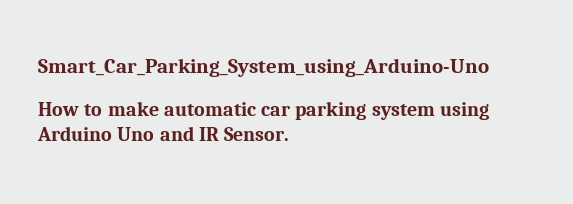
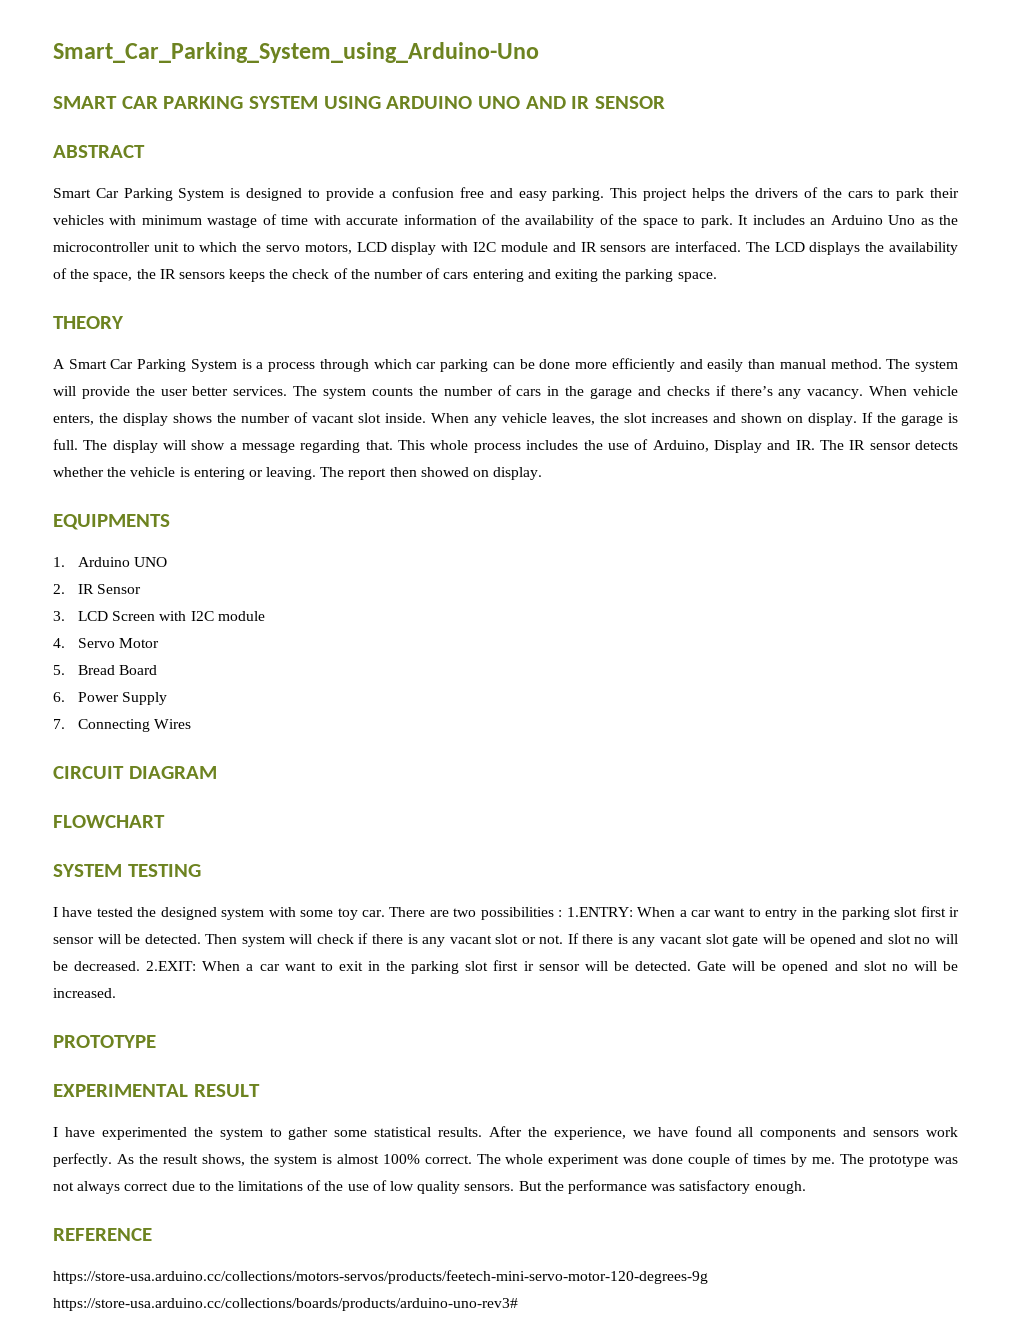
- How to make automatic car parking system using Arduino Uno and IR Sensor.
+ SMART CAR PARKING SYSTEM USING ARDUINO UNO AND IR SENSOR
+ ABSTRACT
+ Smart Car Parking System is designed to provide a confusion free and easy parking. This project helps the drivers of the cars to park their vehicles with minimum wastage of time with accurate information of the availability of the space to park. It includes an Arduino Uno as the microcontroller unit to which the servo motors, LCD display with I2C module and IR sensors are interfaced. The LCD displays the availability of the space, the IR sensors keeps the check of the number of cars entering and exiting the parking space.
+ THEORY
+ A Smart Car Parking System is a process through which car parking can be done more efficiently and easily than manual method. The system will provide the user better services. The system counts the number of cars in the garage and checks if there’s any vacancy. When vehicle enters, the display shows the number of vacant slot inside. When any vehicle leaves, the slot increases and shown on display. If the garage is full. The display will show a message regarding that. This whole process includes the use of Arduino, Display and IR. The IR sensor detects whether the vehicle is entering or leaving. The report then showed on display.
+ EQUIPMENTS
+ 1. Arduino UNO
+ 2. IR Sensor
+ 3. LCD Screen with I2C module
+ 4. Servo Motor
+ 5. Bread Board
+ 6. Power Supply
+ 7. Connecting Wires
+ CIRCUIT DIAGRAM
+ FLOWCHART
+ SYSTEM TESTING
+ I have tested the designed system with some toy car. There are two possibilities : 1.ENTRY: When a car want to entry in the parking slot first ir sensor will be detected. Then system will check if there is any vacant slot or not. If there is any vacant slot gate will be opened and slot no will be decreased. 2.EXIT: When a car want to exit in the parking slot first ir sensor will be detected. Gate will be opened and slot no will be increased.
+ PROTOTYPE
+ EXPERIMENTAL RESULT
+ I have experimented the system to gather some statistical results. After the experience, we have found all components and sensors work perfectly. As the result shows, the system is almost 100% correct. The whole experiment was done couple of times by me. The prototype was not always correct due to the limitations of the use of low quality sensors. But the performance was satisfactory enough.
+ REFERENCE
+ https://store-usa.arduino.cc/collections/motors-servos/products/feetech-mini-servo-motor-120-degrees-9g https://store-usa.arduino.cc/collections/boards/products/arduino-uno-rev3#

